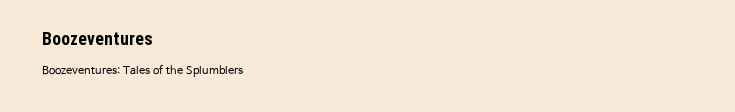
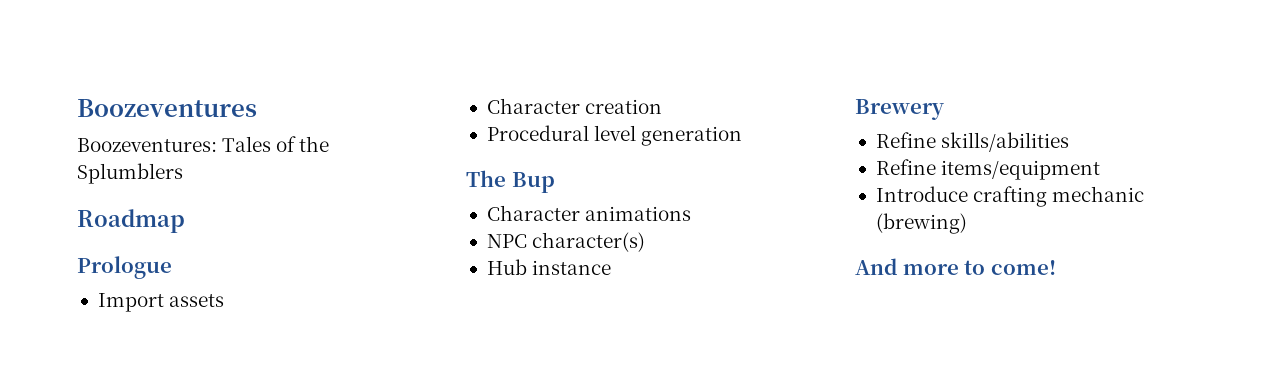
+ Roadmap
+ Prologue
+ Import assets
+ Character creation
+ Procedural level generation
+ The Bup
+ Character animations
+ NPC character(s)
+ Hub instance
+ Brewery
+ Refine skills/abilities
+ Refine items/equipment
+ Introduce crafting mechanic (brewing)
+ And more to come!

